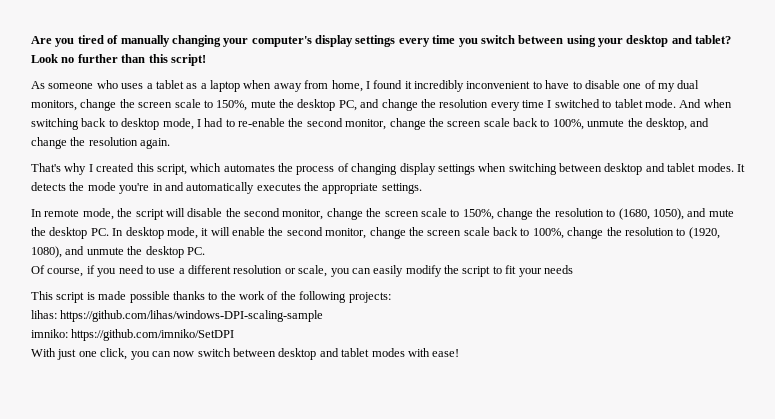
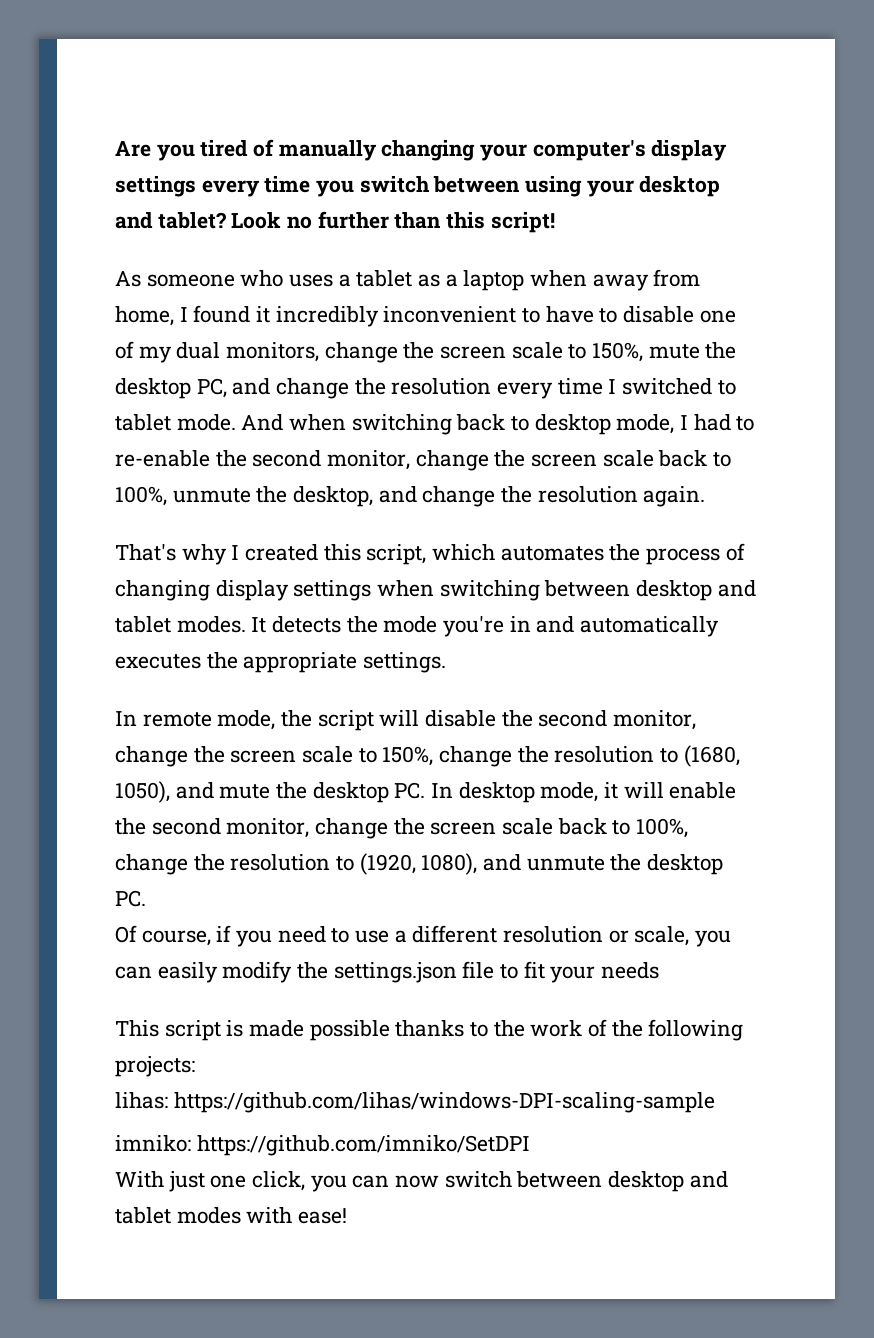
- Of course, if you need to use a different resolution or scale, you can easily modify the script to fit your needs
+ Of course, if you need to use a different resolution or scale, you can easily modify the settings.json file to fit your needs

